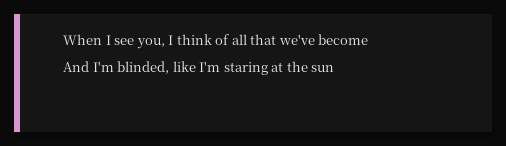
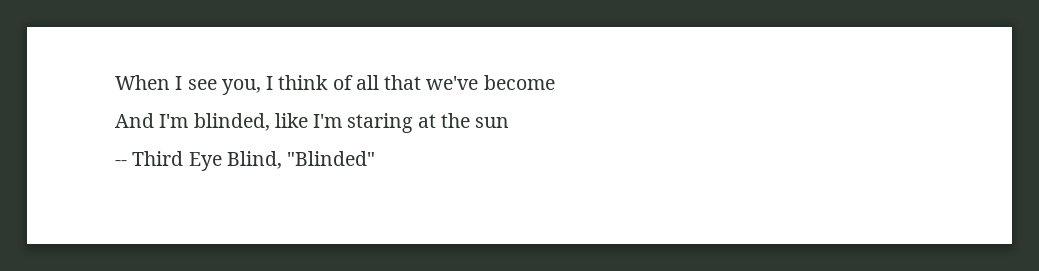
+ -- Third Eye Blind, "Blinded"

